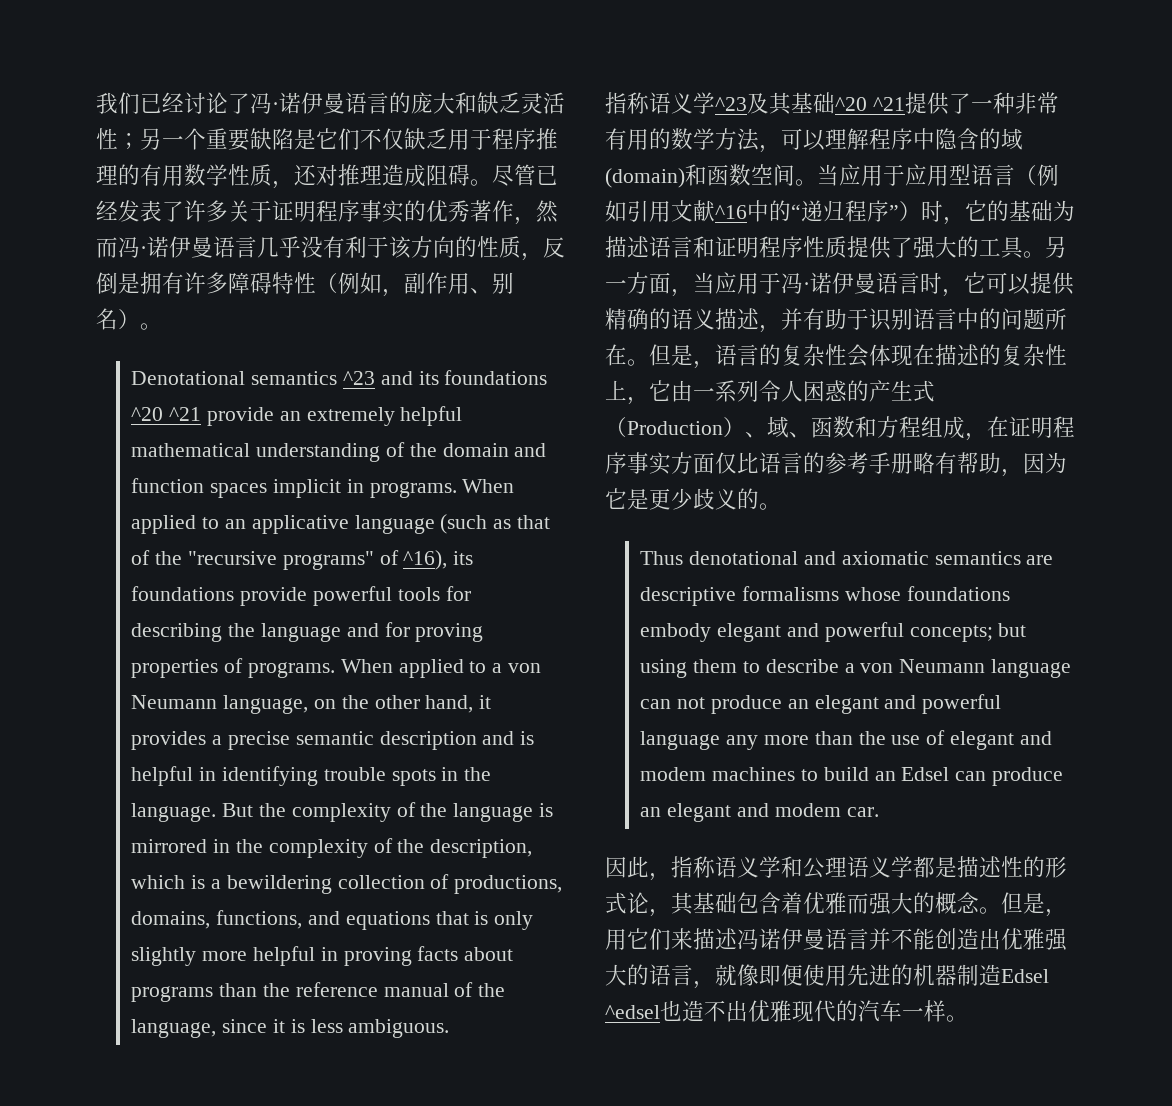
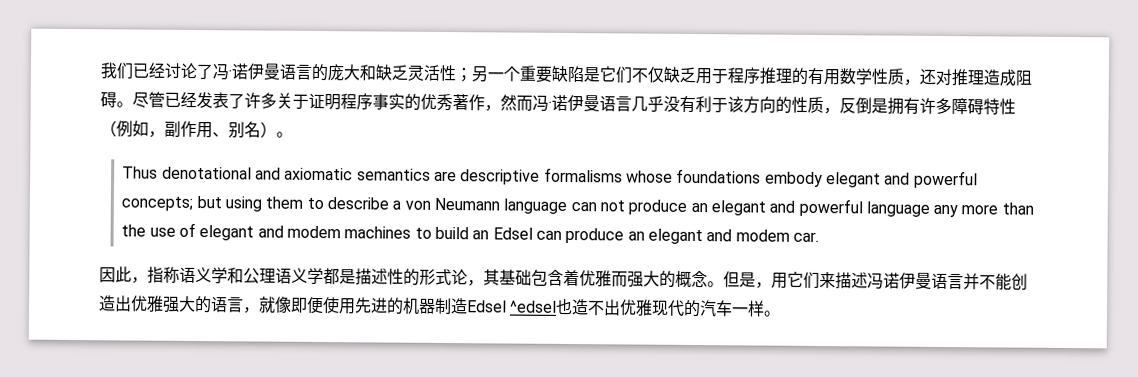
- Denotational semantics ^23 and its foundations ^20 ^21 provide an extremely helpful mathematical understanding of the domain and function spaces implicit in programs. When applied to an applicative language (such as that of the "recursive programs" of ^16), its foundations provide powerful tools for describing the language and for proving properties of programs. When applied to a von Neumann language, on the other hand, it provides a precise semantic description and is helpful in identifying trouble spots in the language. But the complexity of the language is mirrored in the complexity of the description, which is a bewildering collection of productions, domains, functions, and equations that is only slightly more helpful in proving facts about programs than the reference manual of the language, since it is less ambiguous.
- 指称语义学^23及其基础^20 ^21提供了一种非常有用的数学方法，可以理解程序中隐含的域(domain)和函数空间。当应用于应用型语言（例如引用文献^16中的“递归程序”）时，它的基础为描述语言和证明程序性质提供了强大的工具。另一方面，当应用于冯·诺伊曼语言时，它可以提供精确的语义描述，并有助于识别语言中的问题所在。但是，语言的复杂性会体现在描述的复杂性上，它由一系列令人困惑的产生式（Production）、域、函数和方程组成，在证明程序事实方面仅比语言的参考手册略有帮助，因为它是更少歧义的。

